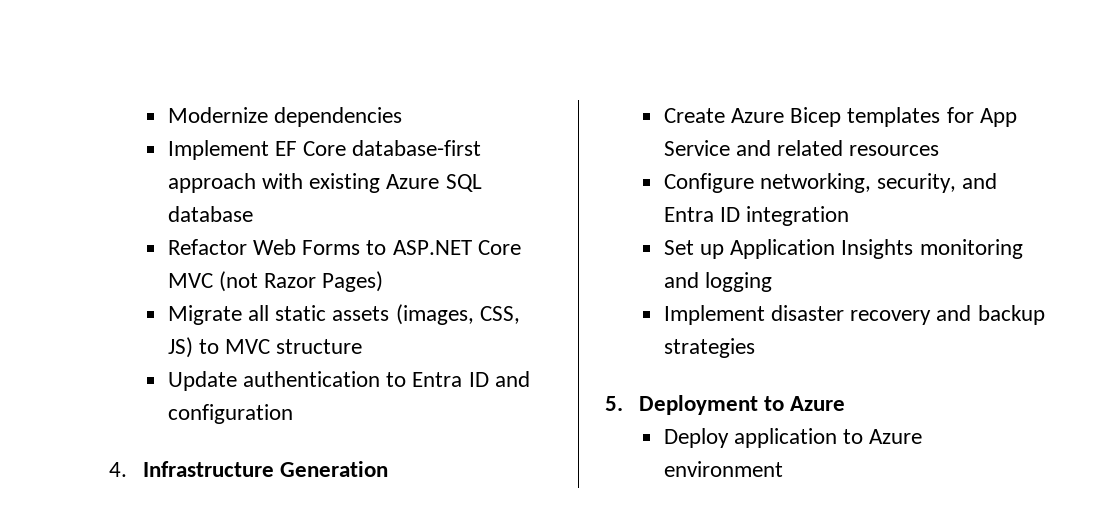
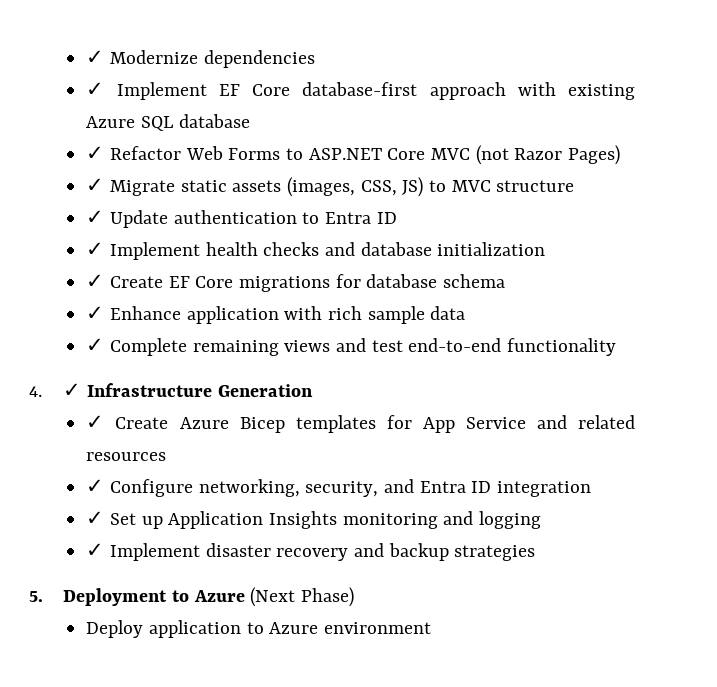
- Modernize dependencies
+ ✓ Modernize dependencies
- Implement EF Core database-first approach with existing Azure SQL database
+ ✓ Implement EF Core database-first approach with existing Azure SQL database
- Refactor Web Forms to ASP.NET Core MVC (not Razor Pages)
+ ✓ Refactor Web Forms to ASP.NET Core MVC (not Razor Pages)
- Migrate all static assets (images, CSS, JS) to MVC structure
+ ✓ Migrate static assets (images, CSS, JS) to MVC structure
- Update authentication to Entra ID and configuration
+ ✓ Update authentication to Entra ID
+ ✓ Implement health checks and database initialization
+ ✓ Create EF Core migrations for database schema
+ ✓ Enhance application with rich sample data
+ ✓ Complete remaining views and test end-to-end functionality
- 4. Infrastructure Generation
+ 4. ✓ Infrastructure Generation
- Create Azure Bicep templates for App Service and related resources
+ ✓ Create Azure Bicep templates for App Service and related resources
- Configure networking, security, and Entra ID integration
+ ✓ Configure networking, security, and Entra ID integration
- Set up Application Insights monitoring and logging
+ ✓ Set up Application Insights monitoring and logging
- Implement disaster recovery and backup strategies
+ ✓ Implement disaster recovery and backup strategies
- 5. Deployment to Azure
+ 5. Deployment to Azure (Next Phase)

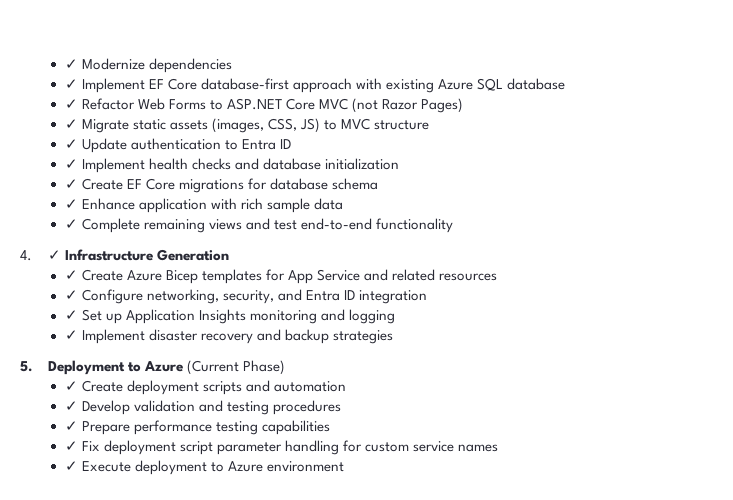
- 5. Deployment to Azure (Next Phase)
+ 5. Deployment to Azure (Current Phase)
- Deploy application to Azure environment
+ ✓ Create deployment scripts and automation
+ ✓ Develop validation and testing procedures
+ ✓ Prepare performance testing capabilities
+ ✓ Fix deployment script parameter handling for custom service names
+ ✓ Execute deployment to Azure environment

